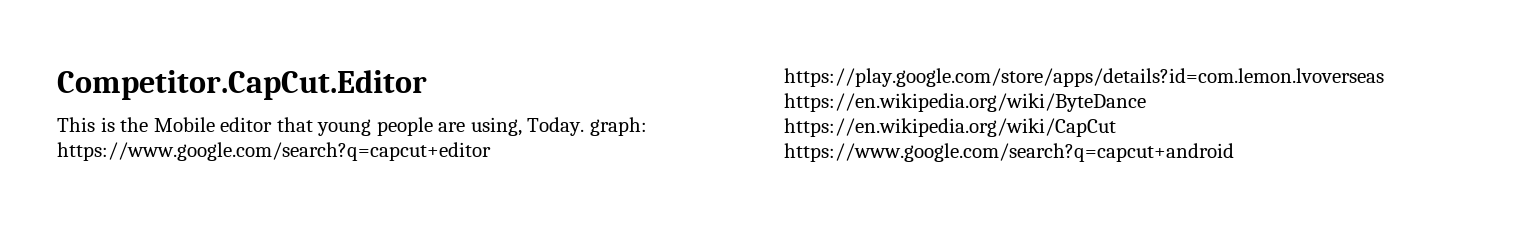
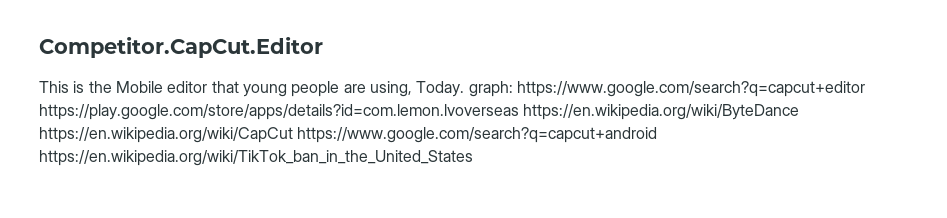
- This is the Mobile editor that young people are using, Today. graph: https://www.google.com/search?q=capcut+editor https://play.google.com/store/apps/details?id=com.lemon.lvoverseas https://en.wikipedia.org/wiki/ByteDance https://en.wikipedia.org/wiki/CapCut https://www.google.com/search?q=capcut+android
+ This is the Mobile editor that young people are using, Today. graph: https://www.google.com/search?q=capcut+editor https://play.google.com/store/apps/details?id=com.lemon.lvoverseas https://en.wikipedia.org/wiki/ByteDance https://en.wikipedia.org/wiki/CapCut https://www.google.com/search?q=capcut+android https://en.wikipedia.org/wiki/TikTok_ban_in_the_United_States

